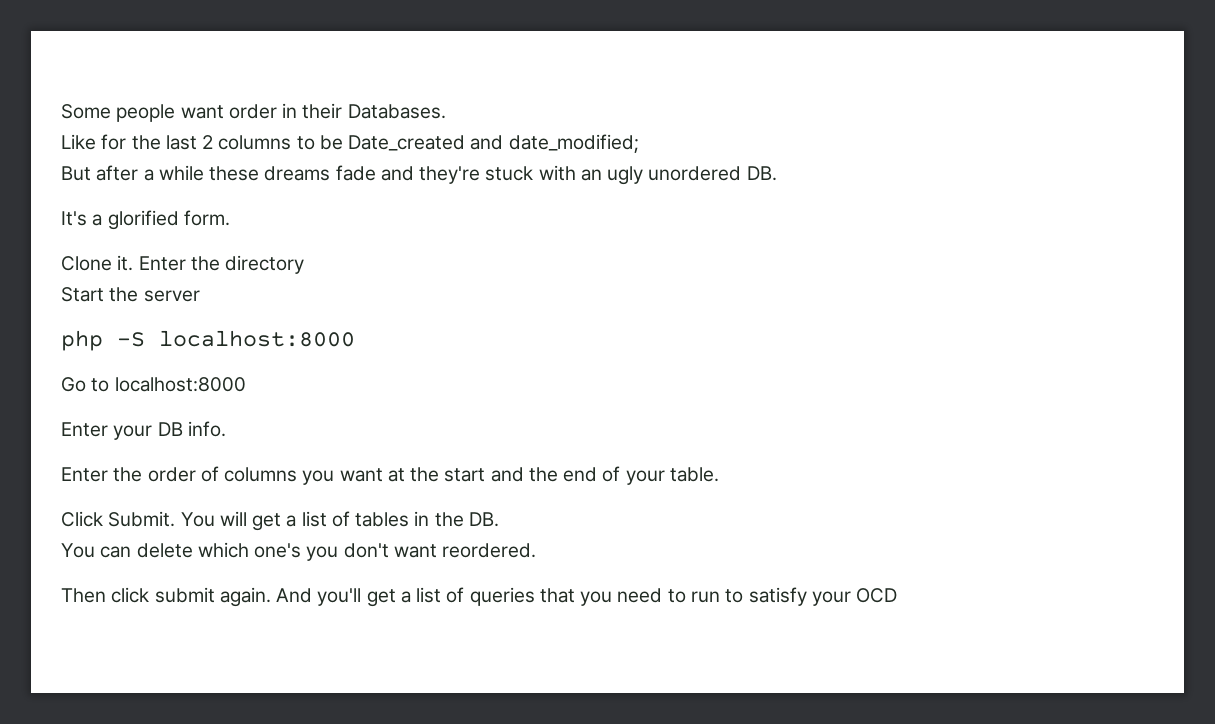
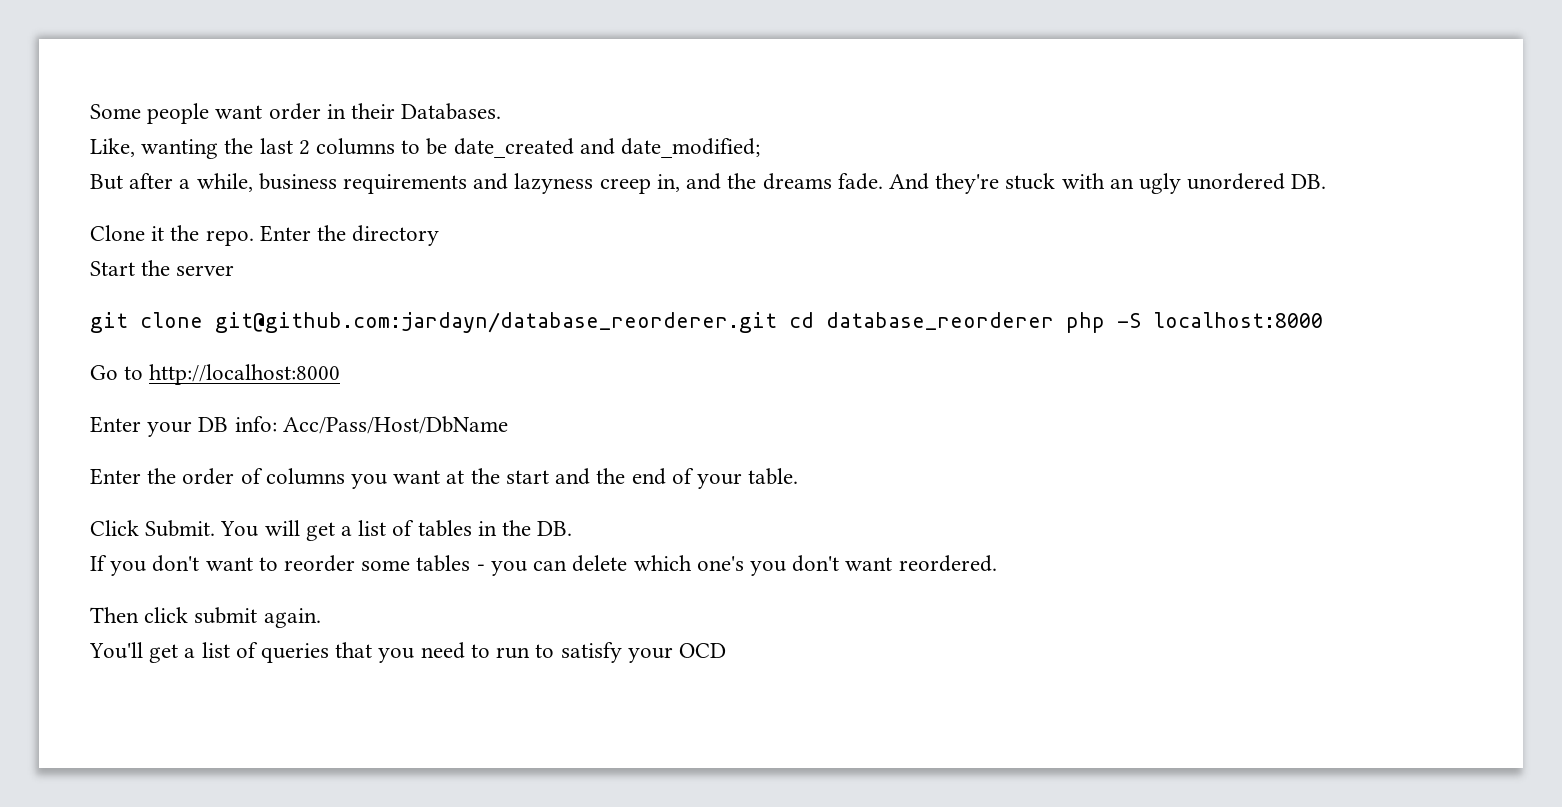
- Like for the last 2 columns to be Date_created and date_modified;
+ Like, wanting the last 2 columns to be date_created and date_modified;
- But after a while these dreams fade and they're stuck with an ugly unordered DB.
+ But after a while, business requirements and lazyness creep in, and the dreams fade. And they're stuck with an ugly unordered DB.
- It's a glorified form.
- Clone it.
+ Clone it the repo.
- php -S localhost:8000
+ git clone git@github.com:jardayn/database_reorderer.git cd database_reorderer php -S localhost:8000
- Go to localhost:8000
+ Go to http://localhost:8000
- Enter your DB info.
+ Enter your DB info: Acc/Pass/Host/DbName
- You can delete which one's you don't want reordered.
+ If you don't want to reorder some tables - you can delete which one's you don't want reordered.
- Then click submit again. And you'll get a list of queries that you need to run to satisfy your OCD
+ Then click submit again.
+ You'll get a list of queries that you need to run to satisfy your OCD

